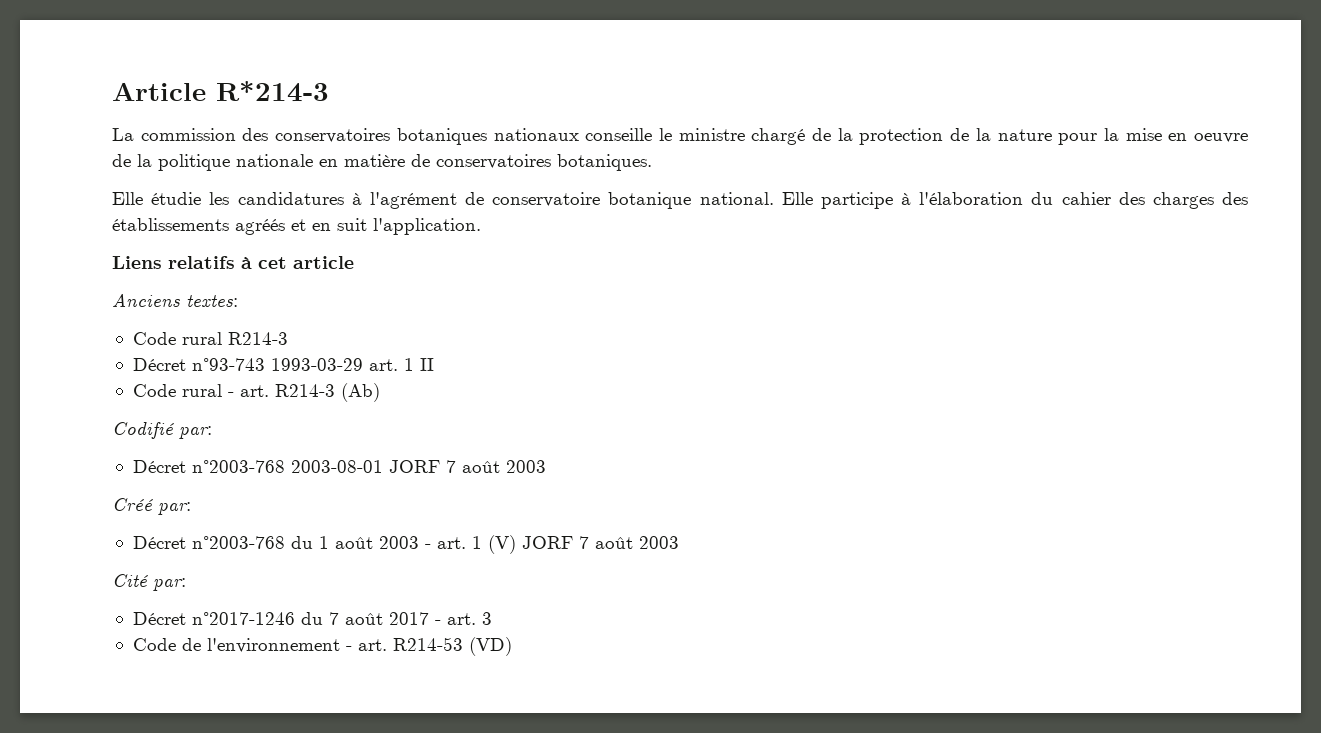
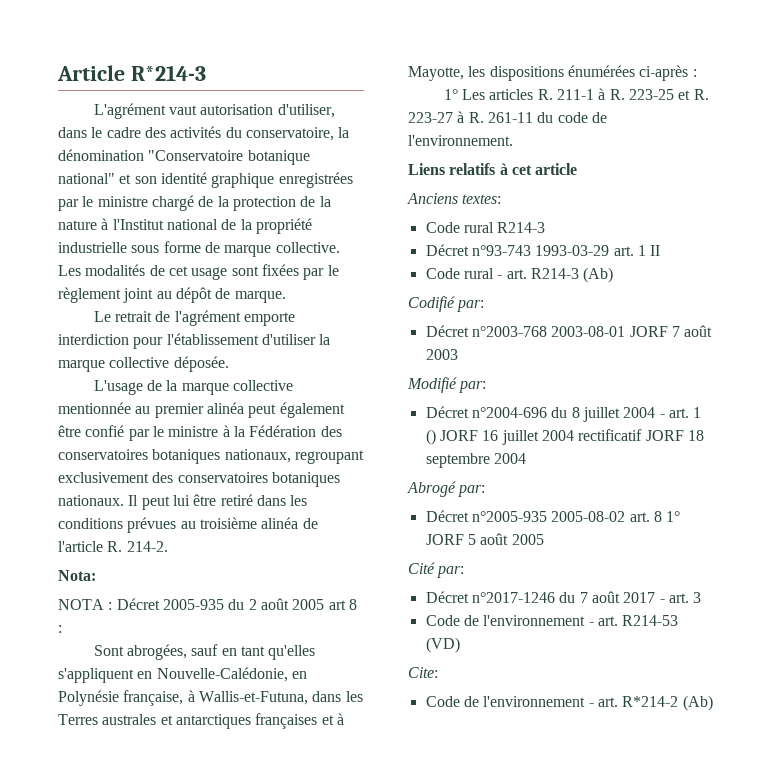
- La commission des conservatoires botaniques nationaux conseille le ministre chargé de la protection de la nature pour la mise en oeuvre de la politique nationale en matière de conservatoires botaniques.
- Elle étudie les candidatures à l'agrément de conservatoire botanique national. Elle participe à l'élaboration du cahier des charges des établissements agréés et en suit l'application.
+ L'agrément vaut autorisation d'utiliser, dans le cadre des activités du conservatoire, la dénomination "Conservatoire botanique national" et son identité graphique enregistrées par le ministre chargé de la protection de la nature à l'Institut national de la propriété industrielle sous forme de marque collective. Les modalités de cet usage sont fixées par le règlement joint au dépôt de marque.
+ Le retrait de l'agrément emporte interdiction pour l'établissement d'utiliser la marque collective déposée.
+ L'usage de la marque collective mentionnée au premier alinéa peut également être confié par le ministre à la Fédération des conservatoires botaniques nationaux, regroupant exclusivement des conservatoires botaniques nationaux. Il peut lui être retiré dans les conditions prévues au troisième alinéa de l'article R. 214-2.
+ Nota:
+ NOTA : Décret 2005-935 du 2 août 2005 art 8 :
+ Sont abrogées, sauf en tant qu'elles s'appliquent en Nouvelle-Calédonie, en Polynésie française, à Wallis-et-Futuna, dans les Terres australes et antarctiques françaises et à Mayotte, les dispositions énumérées ci-après :
+ 1° Les articles R. 211-1 à R. 223-25 et R. 223-27 à R. 261-11 du code de l'environnement.
- Créé par:
- Décret n°2003-768 du 1 août 2003 - art. 1 (V) JORF 7 août 2003
+ Modifié par:
+ Décret n°2004-696 du 8 juillet 2004 - art. 1 () JORF 16 juillet 2004 rectificatif JORF 18 septembre 2004
+ Abrogé par:
+ Décret n°2005-935 2005-08-02 art. 8 1° JORF 5 août 2005
+ Cite:
+ Code de l'environnement - art. R*214-2 (Ab)

